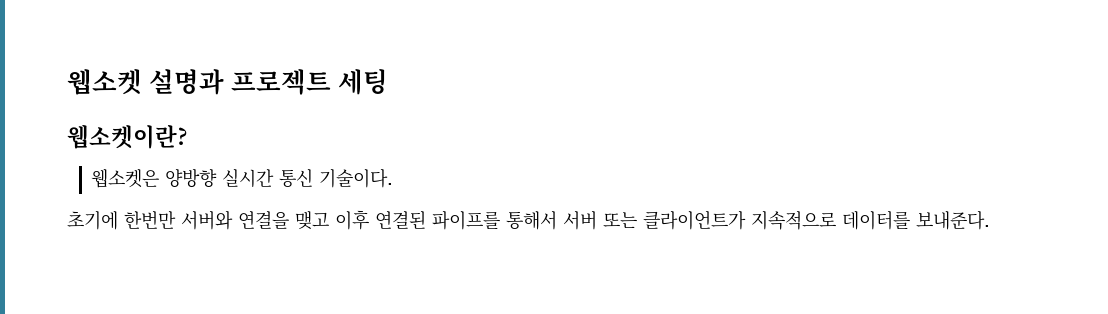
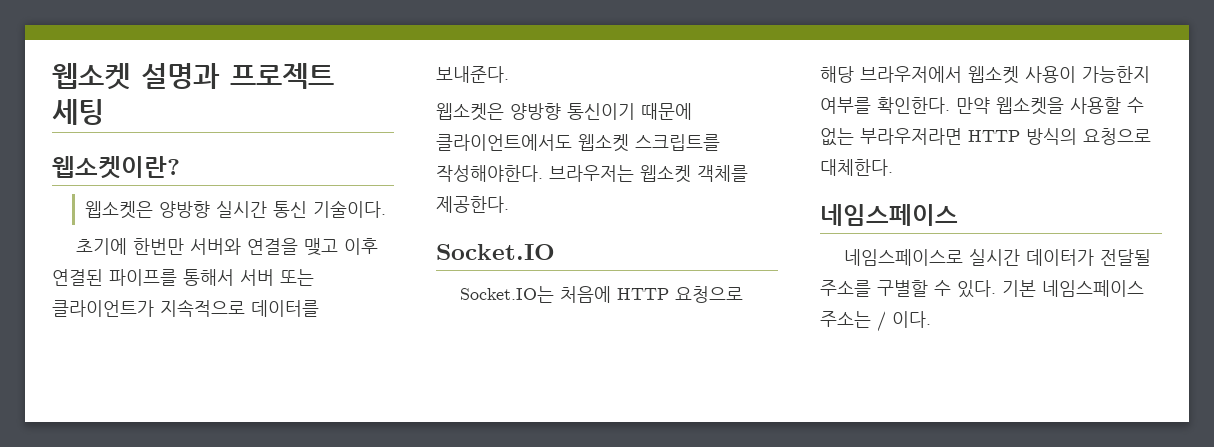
+ 웹소켓은 양방향 통신이기 때문에 클라이언트에서도 웹소켓 스크립트를 작성해야한다. 브라우저는 웹소켓 객체를 제공한다.
+ Socket.IO
+ Socket.IO는 처음에 HTTP 요청으로 해당 브라우저에서 웹소켓 사용이 가능한지 여부를 확인한다. 만약 웹소켓을 사용할 수 없는 부라우저라면 HTTP 방식의 요청으로 대체한다.
+ 네임스페이스
+ 네임스페이스로 실시간 데이터가 전달될 주소를 구별할 수 있다. 기본 네임스페이스 주소는 / 이다.

